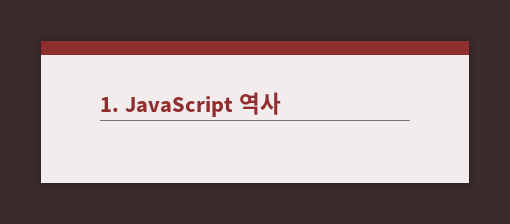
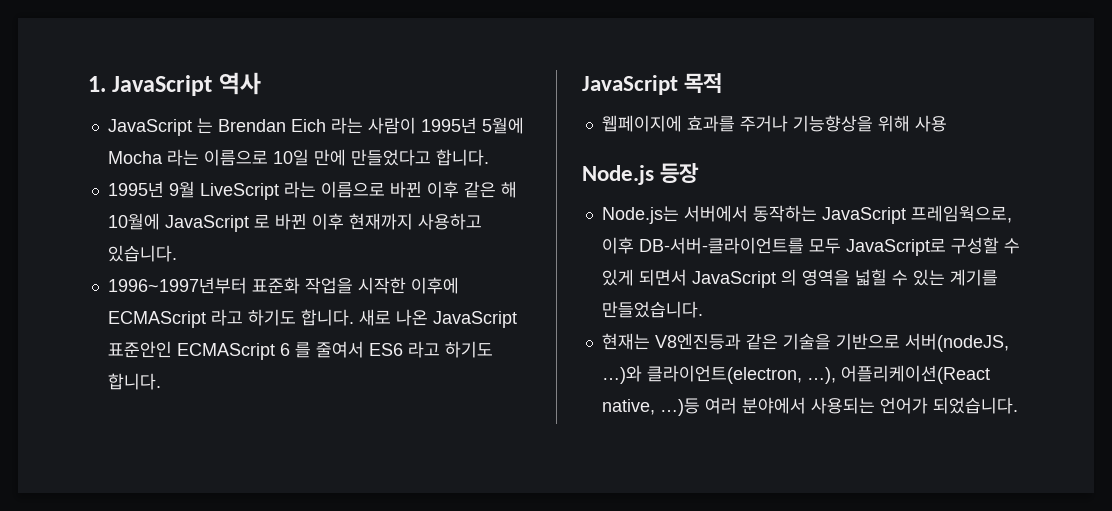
+ JavaScript 는 Brendan Eich 라는 사람이 1995년 5월에 Mocha 라는 이름으로 10일 만에 만들었다고 합니다.
+ 1995년 9월 LiveScript 라는 이름으로 바뀐 이후 같은 해 10월에 JavaScript 로 바뀐 이후 현재까지 사용하고 있습니다.
+ 1996~1997년부터 표준화 작업을 시작한 이후에 ECMAScript 라고 하기도 합니다. 새로 나온 JavaScript 표준안인 ECMAScript 6 를 줄여서 ES6 라고 하기도 합니다.
+ JavaScript 목적
+ 웹페이지에 효과를 주거나 기능향상을 위해 사용
+ Node.js 등장
+ Node.js는 서버에서 동작하는 JavaScript 프레임웍으로, 이후 DB-서버-클라이언트를 모두 JavaScript로 구성할 수 있게 되면서 JavaScript 의 영역을 넓힐 수 있는 계기를 만들었습니다.
+ 현재는 V8엔진등과 같은 기술을 기반으로 서버(nodeJS, …)와 클라이언트(electron, …), 어플리케이션(React native, …)등 여러 분야에서 사용되는 언어가 되었습니다.

